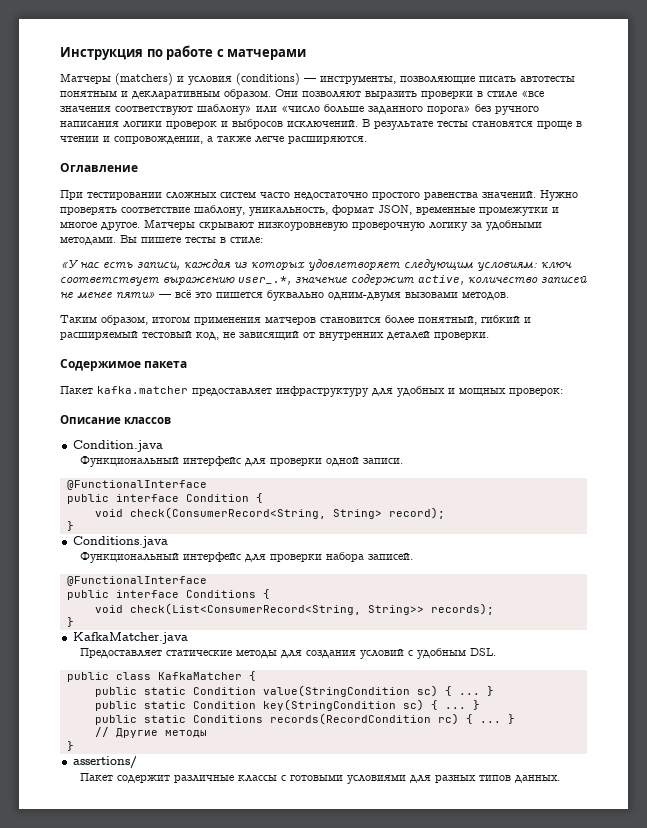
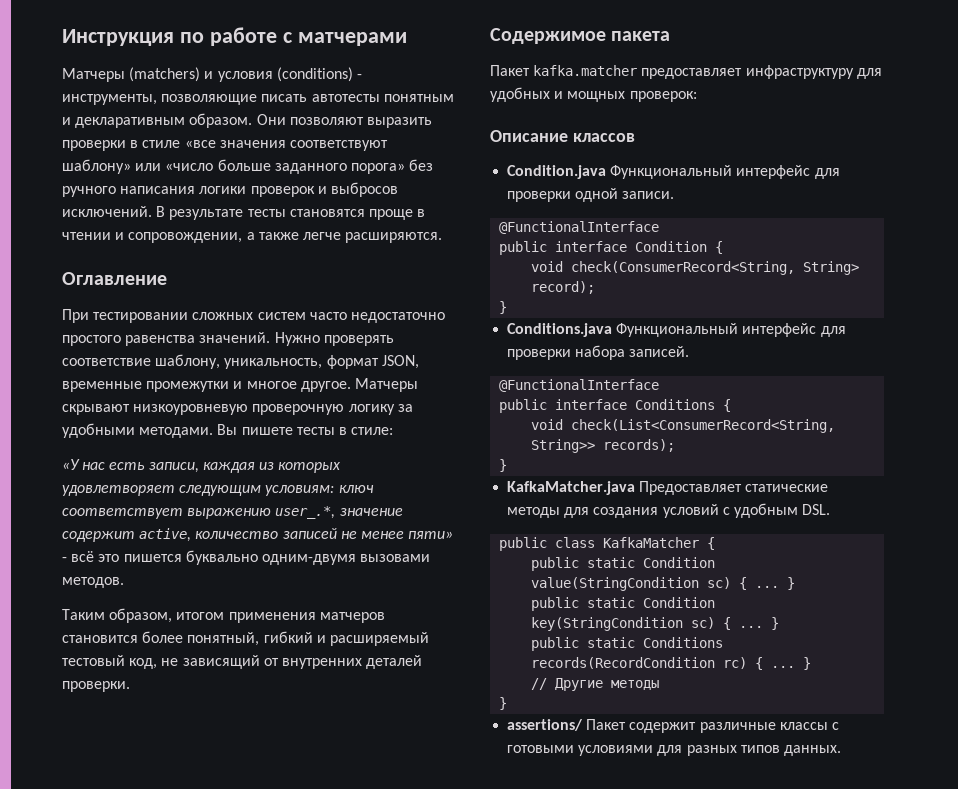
- Матчеры (matchers) и условия (conditions) — инструменты, позволяющие писать автотесты понятным и декларативным образом.
+ Матчеры (matchers) и условия (conditions) - инструменты, позволяющие писать автотесты понятным и декларативным образом.
- «У нас есть записи, каждая из которых удовлетворяет следующим условиям: ключ соответствует выражению user_.*, значение содержит active, количество записей не менее пяти» — всё это пишется буквально одним-двумя вызовами методов.
+ «У нас есть записи, каждая из которых удовлетворяет следующим условиям: ключ соответствует выражению user_.*, значение содержит active, количество записей не менее пяти» - всё это пишется буквально одним-двумя вызовами методов.
- Condition.java
- Функциональный интерфейс для проверки одной записи.
+ Condition.java Функциональный интерфейс для проверки одной записи.
- Conditions.java
- Функциональный интерфейс для проверки набора записей.
+ Conditions.java Функциональный интерфейс для проверки набора записей.
- KafkaMatcher.java
- Предоставляет статические методы для создания условий с удобным DSL.
+ KafkaMatcher.java Предоставляет статические методы для создания условий с удобным DSL.
- assertions/
- Пакет содержит различные классы с готовыми условиями для разных типов данных.
+ assertions/ Пакет содержит различные классы с готовыми условиями для разных типов данных.

